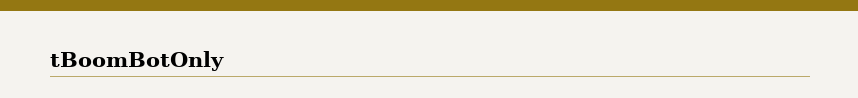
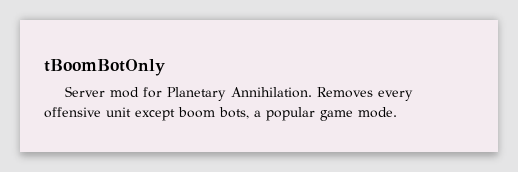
+ Server mod for Planetary Annihilation. Removes every offensive unit except boom bots, a popular game mode.

